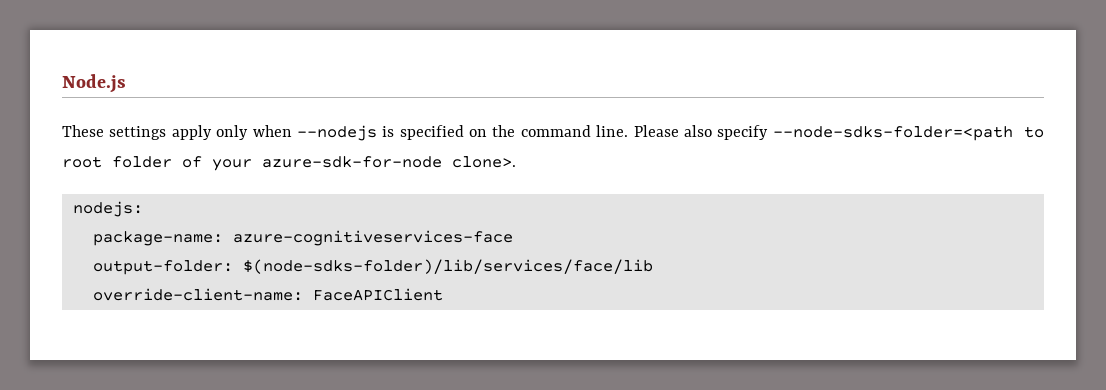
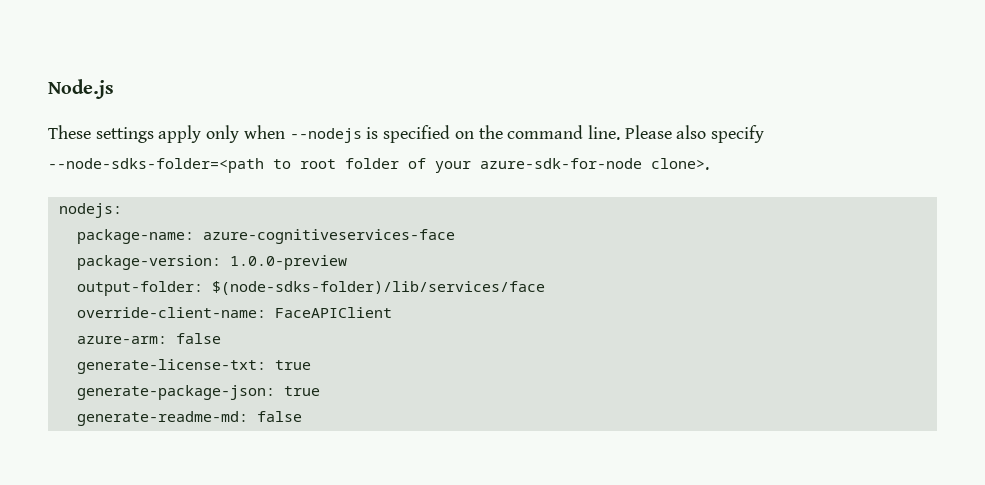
+ package-version: 1.0.0-preview
- output-folder: $(node-sdks-folder)/lib/services/face/lib
+ output-folder: $(node-sdks-folder)/lib/services/face
+ azure-arm: false
+ generate-license-txt: true
+ generate-package-json: true
+ generate-readme-md: false

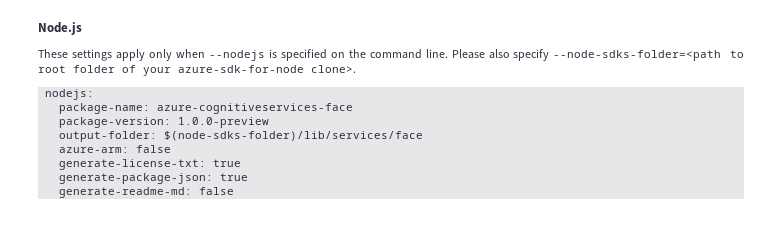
- override-client-name: FaceAPIClient

